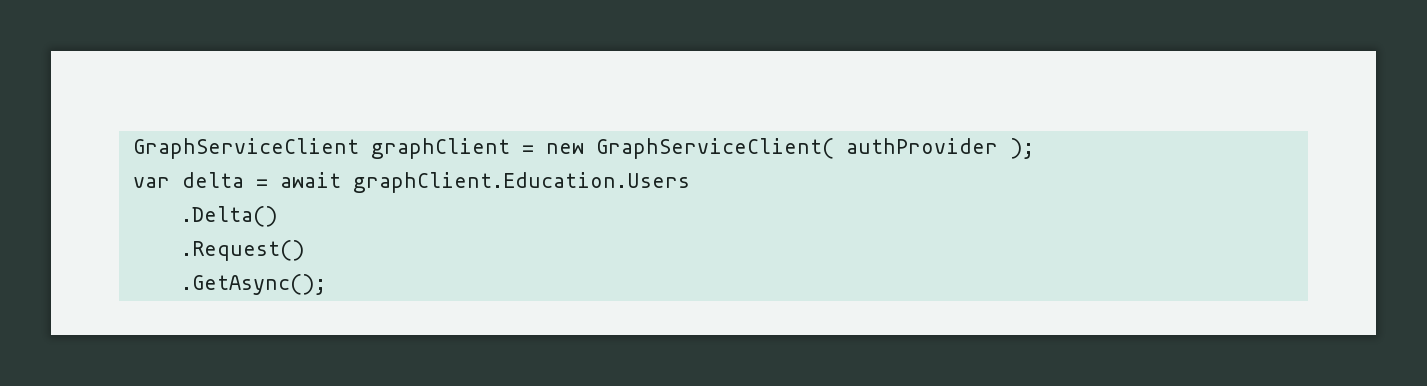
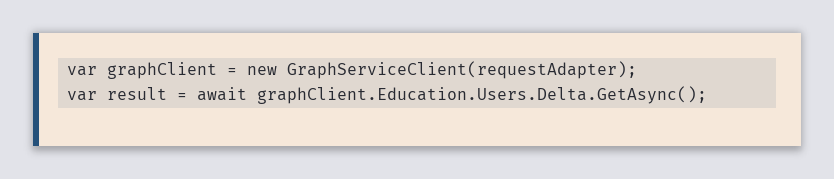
- GraphServiceClient graphClient = new GraphServiceClient( authProvider );
- var delta = await graphClient.Education.Users
- .Delta()
- .Request()
- .GetAsync();
+ var graphClient = new GraphServiceClient(requestAdapter);
+ var result = await graphClient.Education.Users.Delta.GetAsync();

